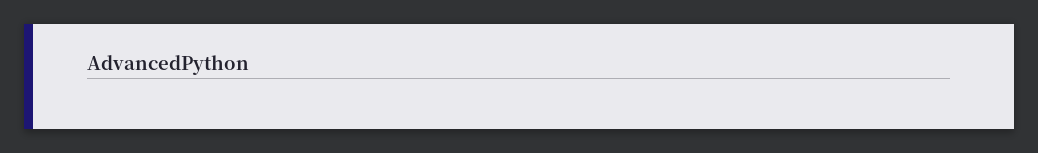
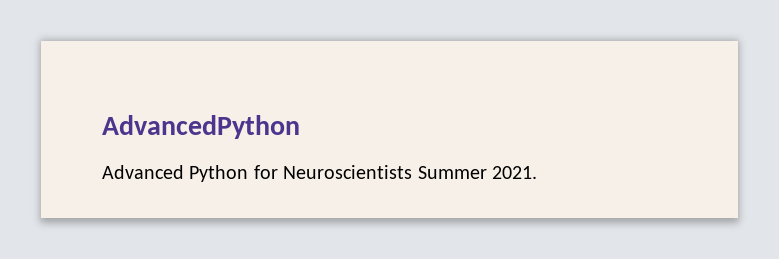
+ Advanced Python for Neuroscientists Summer 2021.

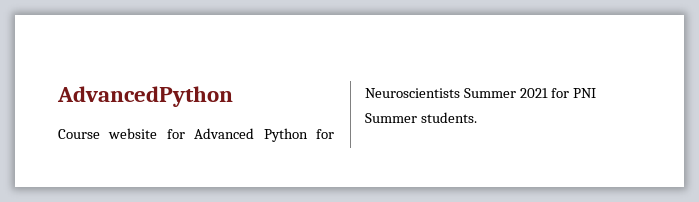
- Advanced Python for Neuroscientists Summer 2021.
+ Course website for Advanced Python for Neuroscientists Summer 2021 for PNI Summer students.

